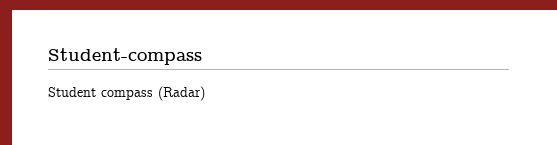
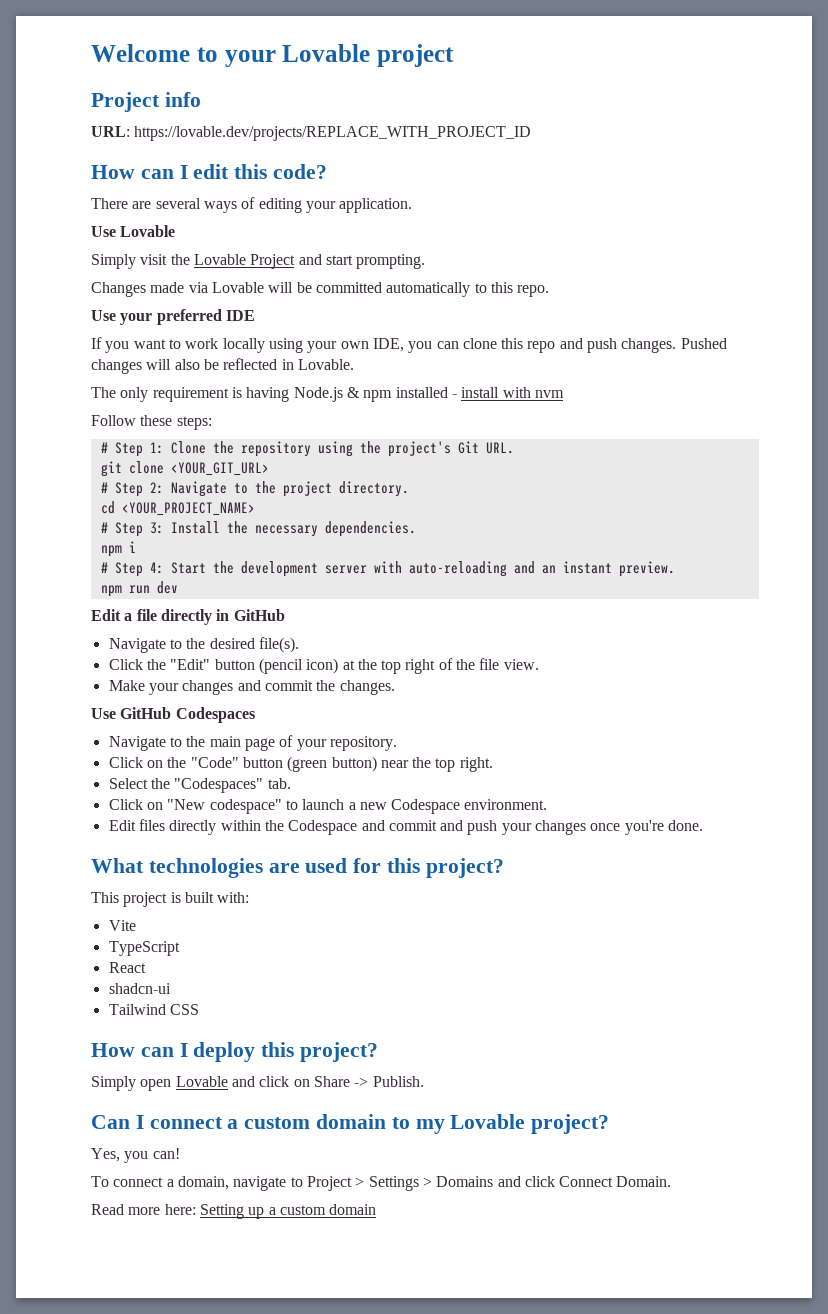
- Student-compass
- Student compass (Radar)
+ Welcome to your Lovable project
+ Project info
+ URL: https://lovable.dev/projects/REPLACE_WITH_PROJECT_ID
+ How can I edit this code?
+ There are several ways of editing your application.
+ Use Lovable
+ Simply visit the Lovable Project and start prompting.
+ Changes made via Lovable will be committed automatically to this repo.
+ Use your preferred IDE
+ If you want to work locally using your own IDE, you can clone this repo and push changes. Pushed changes will also be reflected in Lovable.
+ The only requirement is having Node.js & npm installed - install with nvm
+ Follow these steps:
+ # Step 1: Clone the repository using the project's Git URL.
+ git clone <YOUR_GIT_URL>
+ # Step 2: Navigate to the project directory.
+ cd <YOUR_PROJECT_NAME>
+ # Step 3: Install the necessary dependencies.
+ npm i
+ # Step 4: Start the development server with auto-reloading and an instant preview.
+ npm run dev
+ Edit a file directly in GitHub
+ Navigate to the desired file(s).
+ Click the "Edit" button (pencil icon) at the top right of the file view.
+ Make your changes and commit the changes.
+ Use GitHub Codespaces
+ Navigate to the main page of your repository.
+ Click on the "Code" button (green button) near the top right.
+ Select the "Codespaces" tab.
+ Click on "New codespace" to launch a new Codespace environment.
+ Edit files directly within the Codespace and commit and push your changes once you're done.
+ What technologies are used for this project?
+ This project is built with:
+ Vite
+ TypeScript
+ React
+ shadcn-ui
+ Tailwind CSS
+ How can I deploy this project?
+ Simply open Lovable and click on Share -> Publish.
+ Can I connect a custom domain to my Lovable project?
+ Yes, you can!
+ To connect a domain, navigate to Project > Settings > Domains and click Connect Domain.
+ Read more here: Setting up a custom domain

